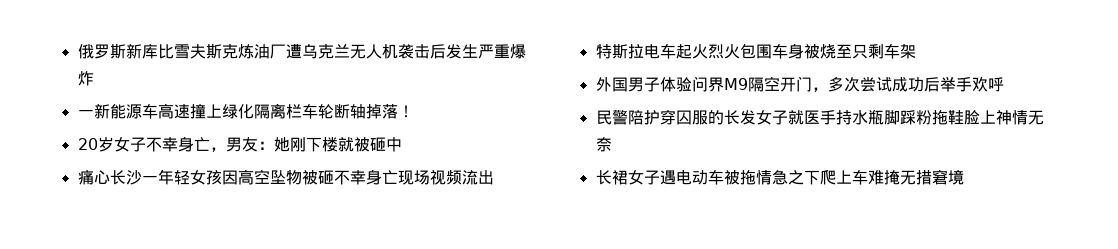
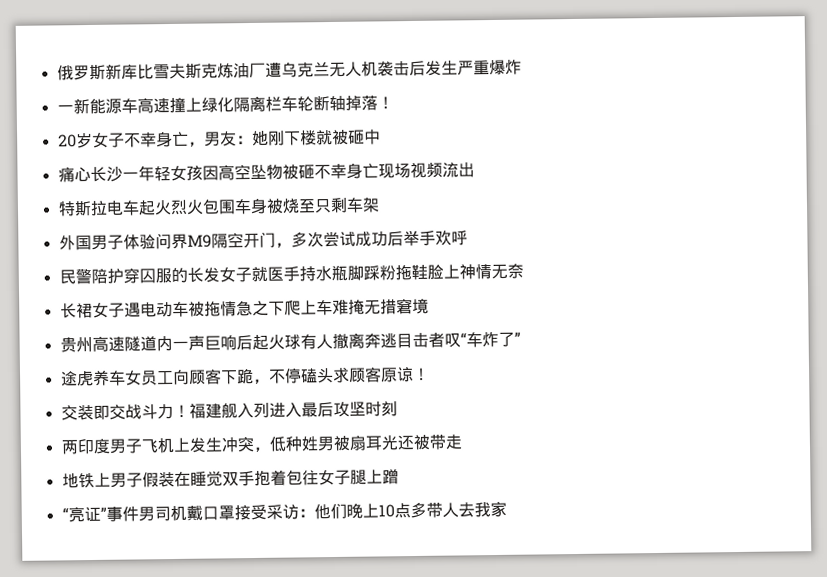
+ 贵州高速隧道内一声巨响后起火球有人撤离奔逃目击者叹“车炸了”
+ 途虎养车女员工向顾客下跪，不停磕头求顾客原谅！
+ 交装即交战斗力！福建舰入列进入最后攻坚时刻
+ 两印度男子飞机上发生冲突，低种姓男被扇耳光还被带走
+ 地铁上男子假装在睡觉双手抱着包往女子腿上蹭
+ “亮证”事件男司机戴口罩接受采访：他们晚上10点多带人去我家

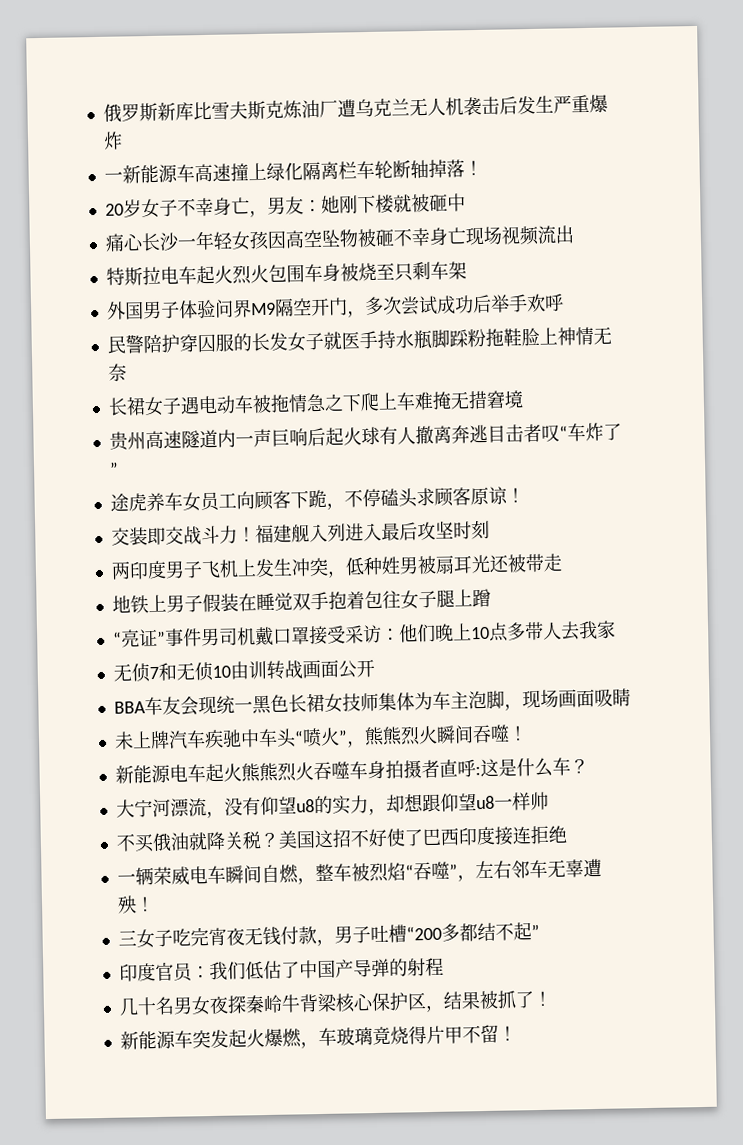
+ 无侦7和无侦10由训转战画面公开
+ BBA车友会现统一黑色长裙女技师集体为车主泡脚，现场画面吸睛
+ 未上牌汽车疾驰中车头“喷火”，熊熊烈火瞬间吞噬！
+ 新能源电车起火熊熊烈火吞噬车身拍摄者直呼:这是什么车？
+ 大宁河漂流，没有仰望u8的实力，却想跟仰望u8一样帅
+ 不买俄油就降关税？美国这招不好使了巴西印度接连拒绝
+ 一辆荣威电车瞬间自燃，整车被烈焰“吞噬”，左右邻车无辜遭殃！
+ 三女子吃完宵夜无钱付款，男子吐槽“200多都结不起”
+ 印度官员：我们低估了中国产导弹的射程
+ 几十名男女夜探秦岭牛背梁核心保护区，结果被抓了！
+ 新能源车突发起火爆燃，车玻璃竟烧得片甲不留！

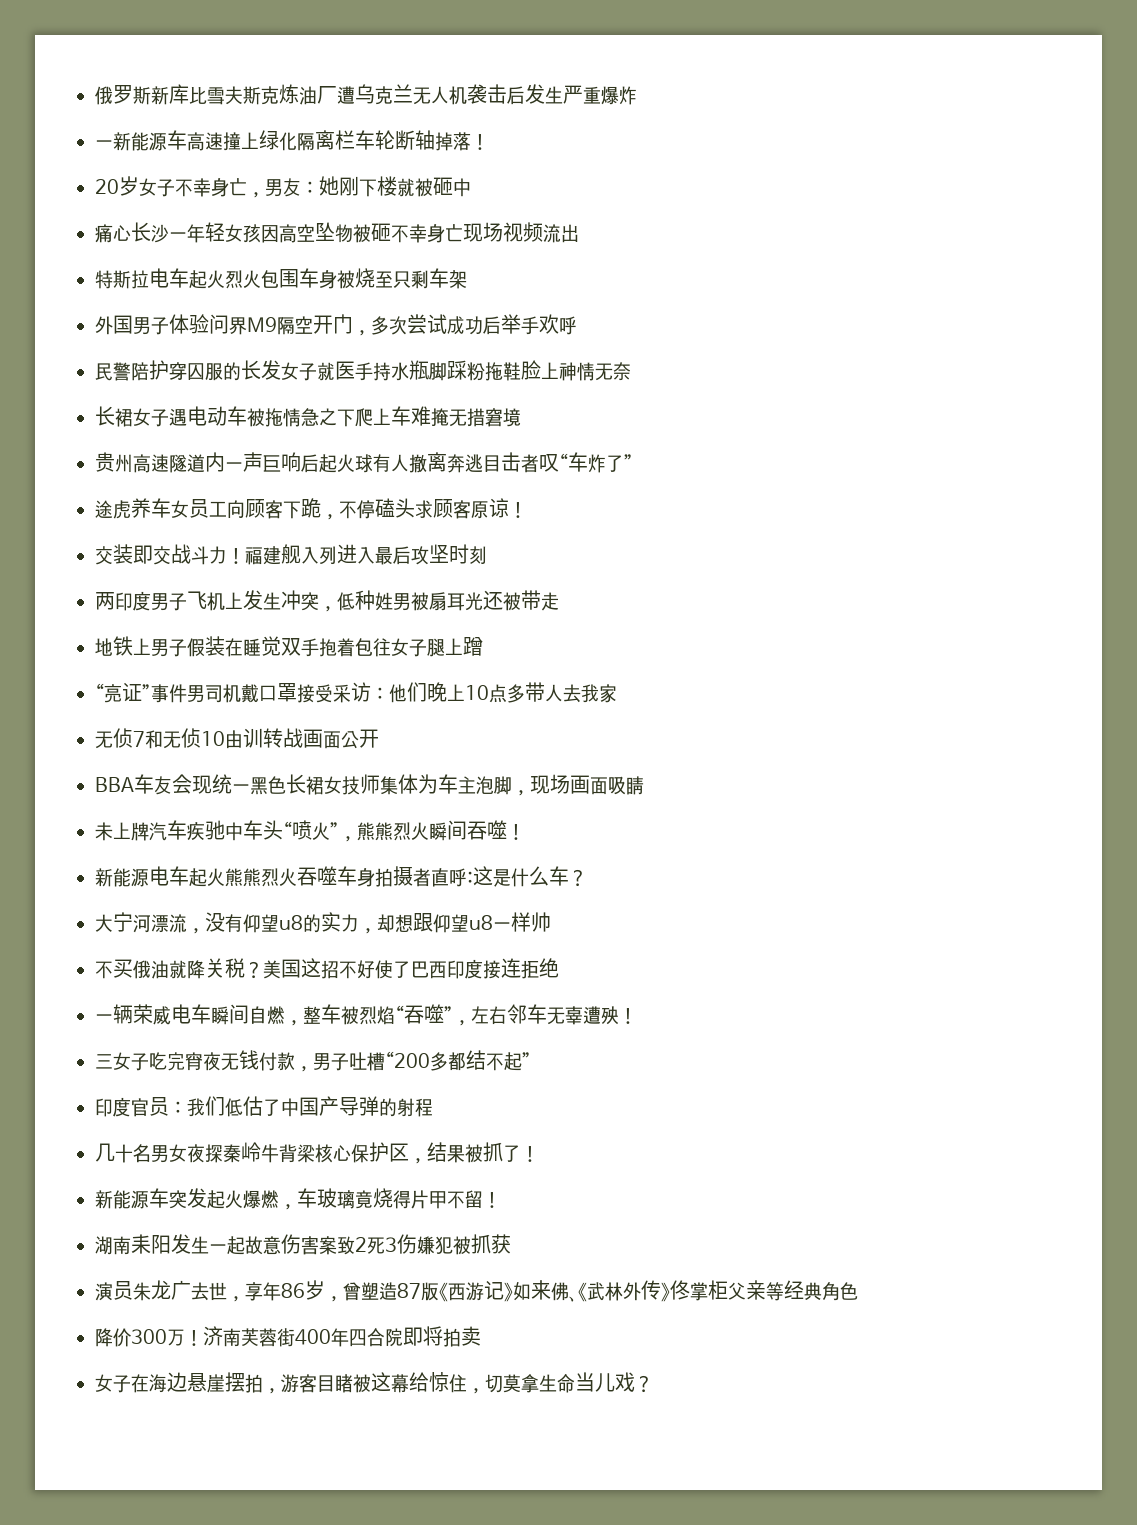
+ 湖南耒阳发生一起故意伤害案致2死3伤嫌犯被抓获
+ 演员朱龙广去世，享年86岁，曾塑造87版《西游记》如来佛、《武林外传》佟掌柜父亲等经典角色
+ 降价300万！济南芙蓉街400年四合院即将拍卖
+ 女子在海边悬崖摆拍，游客目睹被这幕给惊住，切莫拿生命当儿戏？

